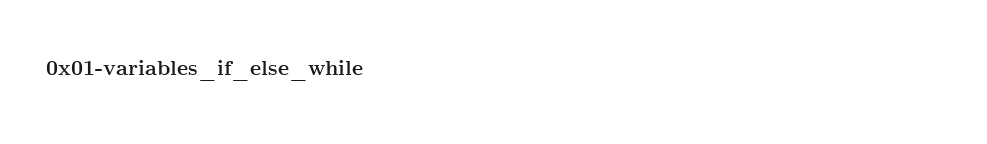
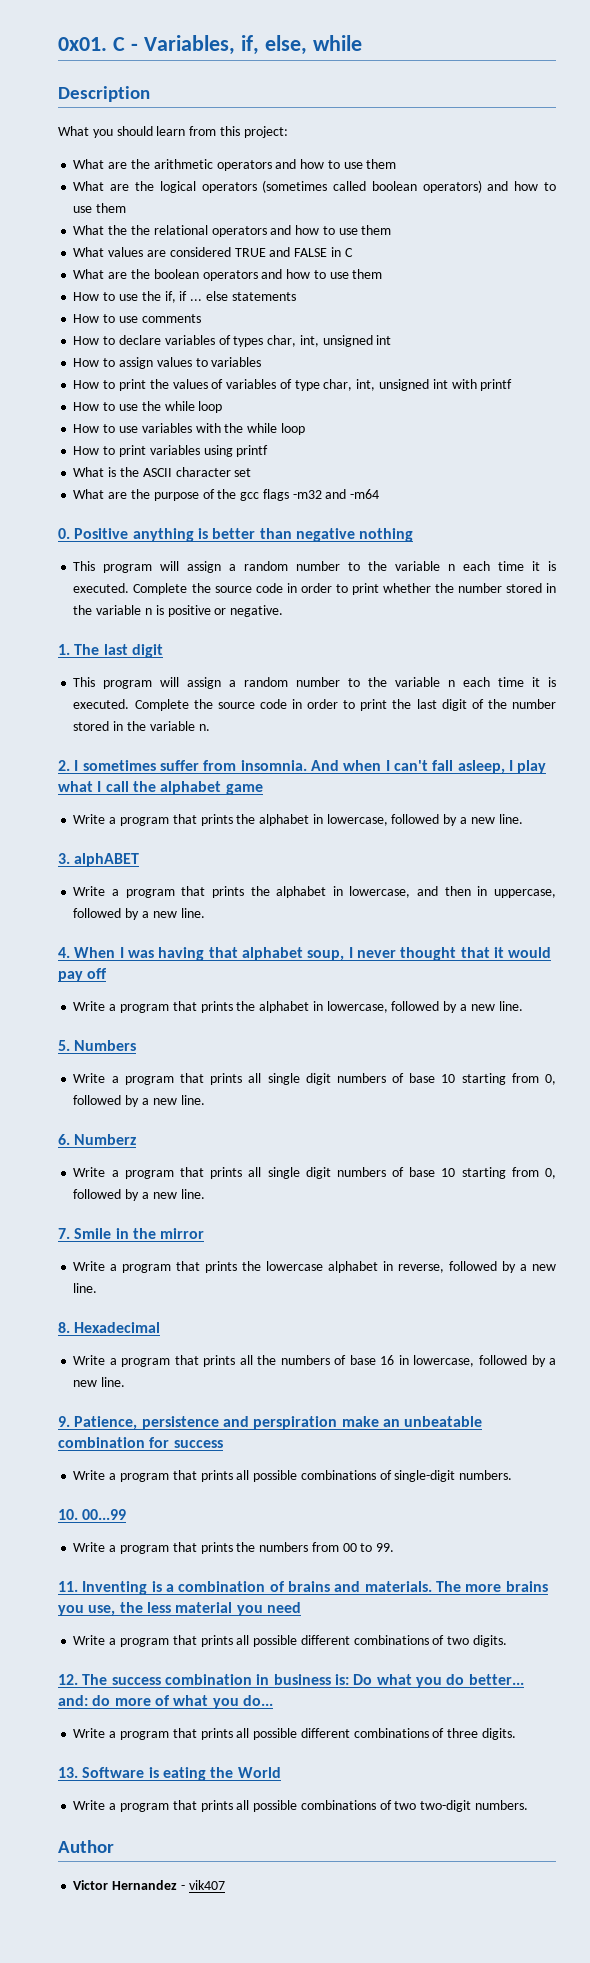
- 0x01-variables_if_else_while
+ 0x01. C - Variables, if, else, while
+ Description
+ What you should learn from this project:
+ What are the arithmetic operators and how to use them
+ What are the logical operators (sometimes called boolean operators) and how to use them
+ What the the relational operators and how to use them
+ What values are considered TRUE and FALSE in C
+ What are the boolean operators and how to use them
+ How to use the if, if ... else statements
+ How to use comments
+ How to declare variables of types char, int, unsigned int
+ How to assign values to variables
+ How to print the values of variables of type char, int, unsigned int with printf
+ How to use the while loop
+ How to use variables with the while loop
+ How to print variables using printf
+ What is the ASCII character set
+ What are the purpose of the gcc flags -m32 and -m64
+ 0. Positive anything is better than negative nothing
+ This program will assign a random number to the variable n each time it is executed. Complete the source code in order to print whether the number stored in the variable n is positive or negative.
+ 1. The last digit
+ This program will assign a random number to the variable n each time it is executed. Complete the source code in order to print the last digit of the number stored in the variable n.
+ 2. I sometimes suffer from insomnia. And when I can't fall asleep, I play what I call the alphabet game
+ Write a program that prints the alphabet in lowercase, followed by a new line.
+ 3. alphABET
+ Write a program that prints the alphabet in lowercase, and then in uppercase, followed by a new line.
+ 4. When I was having that alphabet soup, I never thought that it would pay off
+ Write a program that prints the alphabet in lowercase, followed by a new line.
+ 5. Numbers
+ Write a program that prints all single digit numbers of base 10 starting from 0, followed by a new line.
+ 6. Numberz
+ Write a program that prints all single digit numbers of base 10 starting from 0, followed by a new line.
+ 7. Smile in the mirror
+ Write a program that prints the lowercase alphabet in reverse, followed by a new line.
+ 8. Hexadecimal
+ Write a program that prints all the numbers of base 16 in lowercase, followed by a new line.
+ 9. Patience, persistence and perspiration make an unbeatable combination for success
+ Write a program that prints all possible combinations of single-digit numbers.
+ 10. 00...99
+ Write a program that prints the numbers from 00 to 99.
+ 11. Inventing is a combination of brains and materials. The more brains you use, the less material you need
+ Write a program that prints all possible different combinations of two digits.
+ 12. The success combination in business is: Do what you do better... and: do more of what you do...
+ Write a program that prints all possible different combinations of three digits.
+ 13. Software is eating the World
+ Write a program that prints all possible combinations of two two-digit numbers.
+ Author
+ Victor Hernandez - vik407

